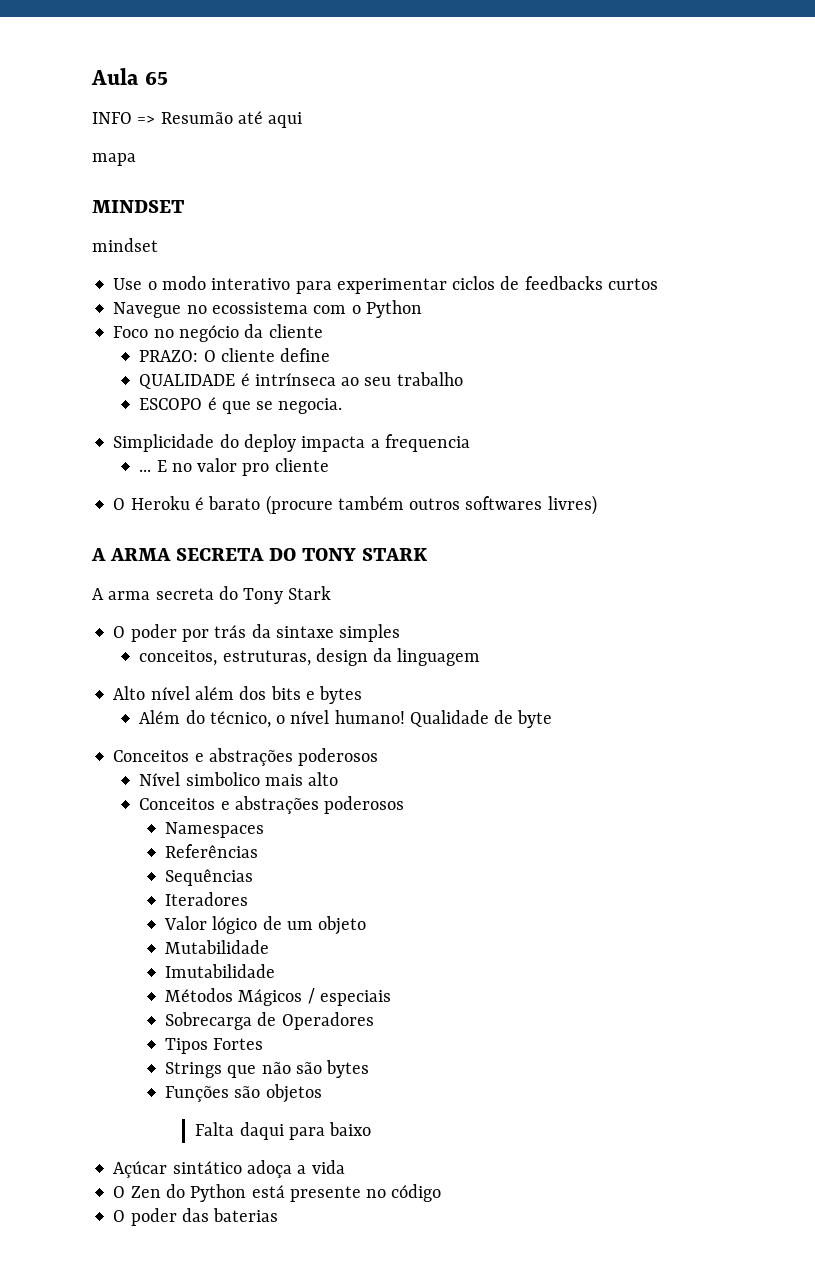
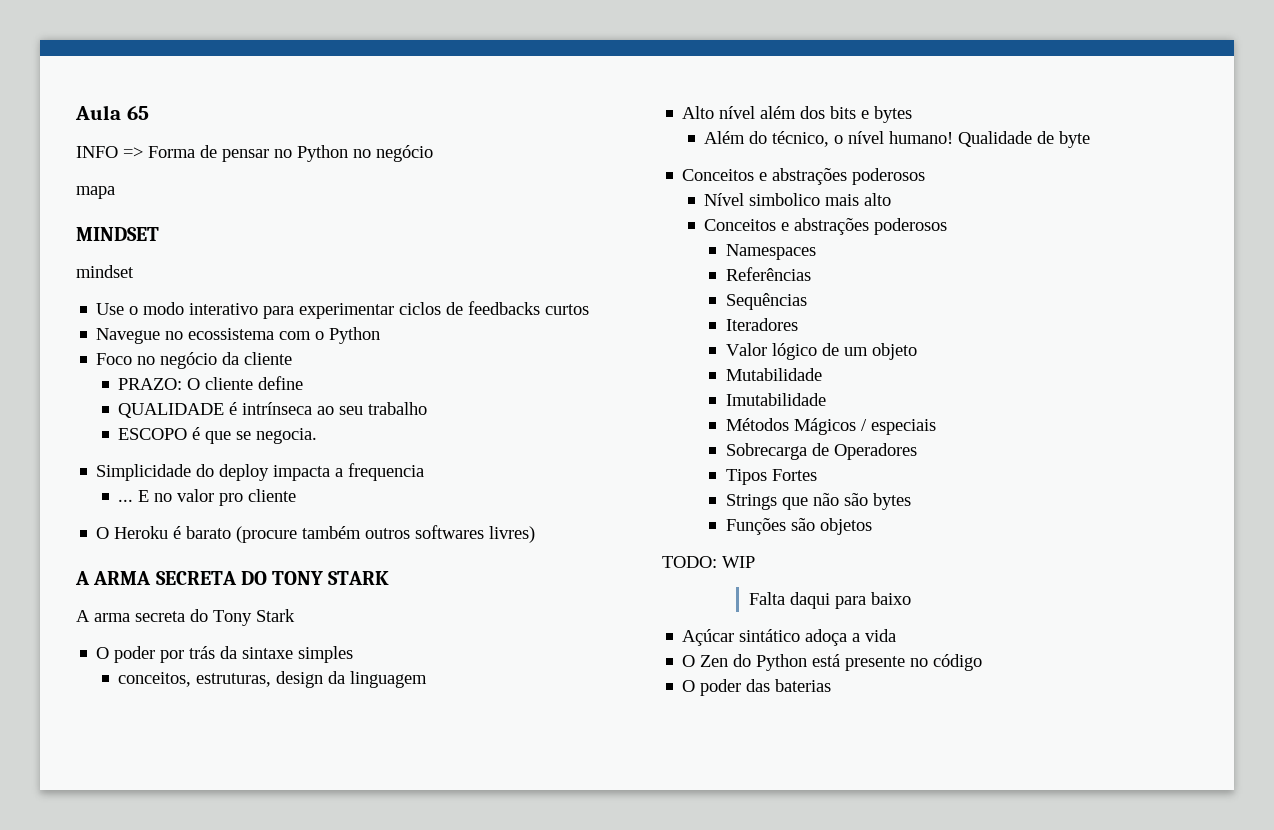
- INFO => Resumão até aqui
+ INFO => Forma de pensar no Python no negócio
+ TODO: WIP

